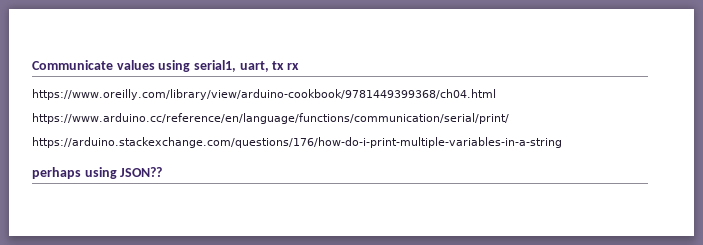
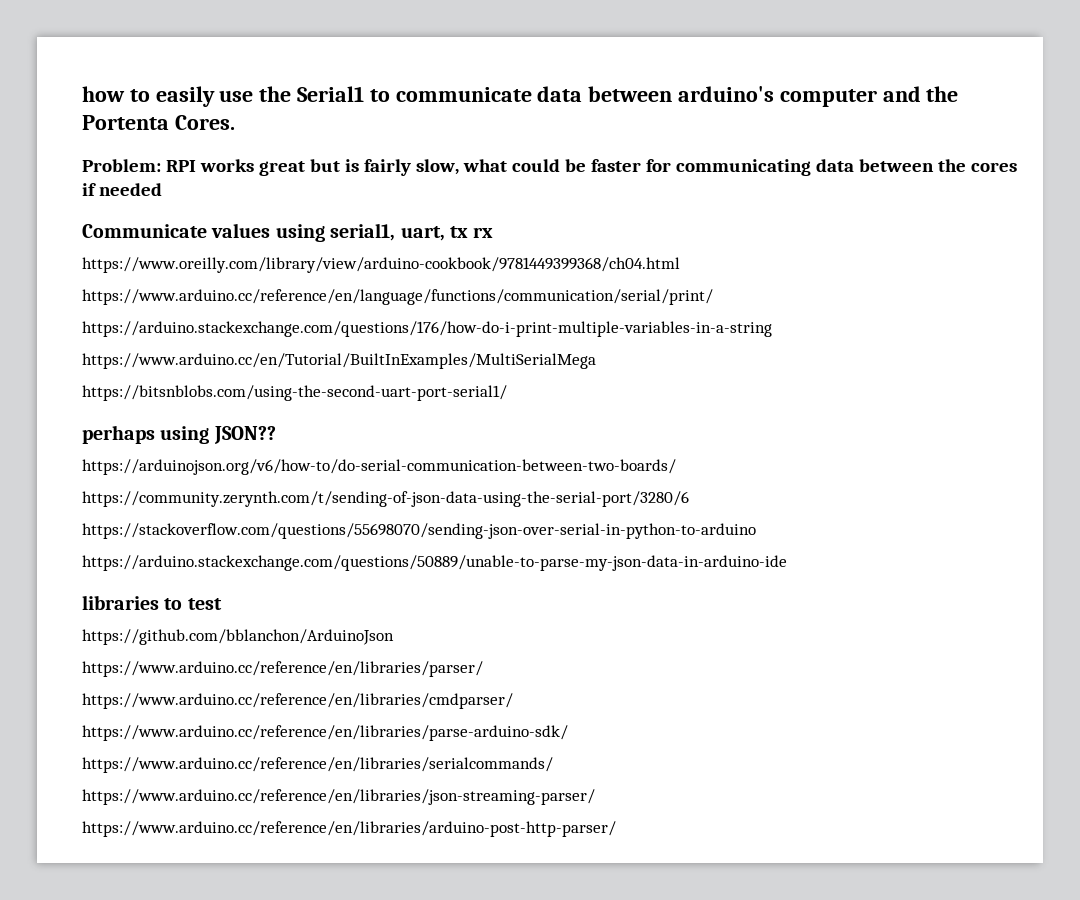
+ how to easily use the Serial1 to communicate data between arduino's computer and the Portenta Cores.
+ Problem: RPI works great but is fairly slow, what could be faster for communicating data between the cores if needed
+ https://www.arduino.cc/en/Tutorial/BuiltInExamples/MultiSerialMega
+ https://bitsnblobs.com/using-the-second-uart-port-serial1/
+ https://arduinojson.org/v6/how-to/do-serial-communication-between-two-boards/
+ https://community.zerynth.com/t/sending-of-json-data-using-the-serial-port/3280/6
+ https://stackoverflow.com/questions/55698070/sending-json-over-serial-in-python-to-arduino
+ https://arduino.stackexchange.com/questions/50889/unable-to-parse-my-json-data-in-arduino-ide
+ libraries to test
+ https://github.com/bblanchon/ArduinoJson
+ https://www.arduino.cc/reference/en/libraries/parser/
+ https://www.arduino.cc/reference/en/libraries/cmdparser/
+ https://www.arduino.cc/reference/en/libraries/parse-arduino-sdk/
+ https://www.arduino.cc/reference/en/libraries/serialcommands/
+ https://www.arduino.cc/reference/en/libraries/json-streaming-parser/
+ https://www.arduino.cc/reference/en/libraries/arduino-post-http-parser/

